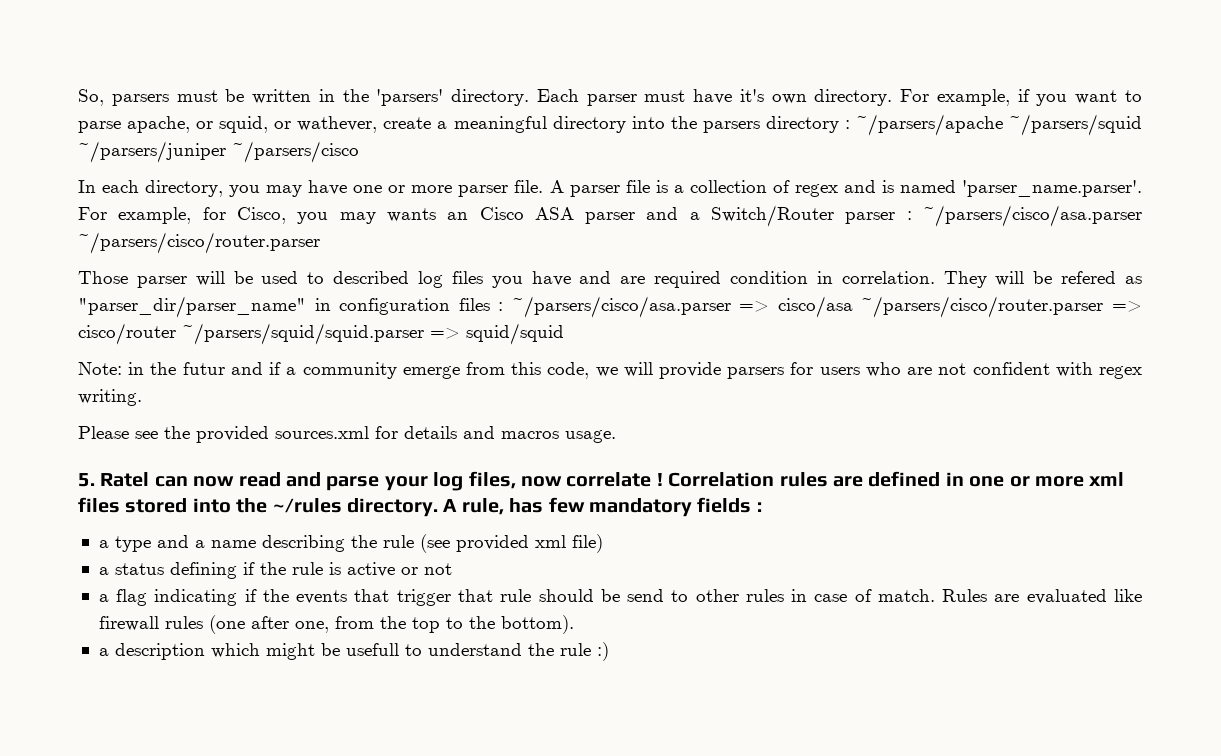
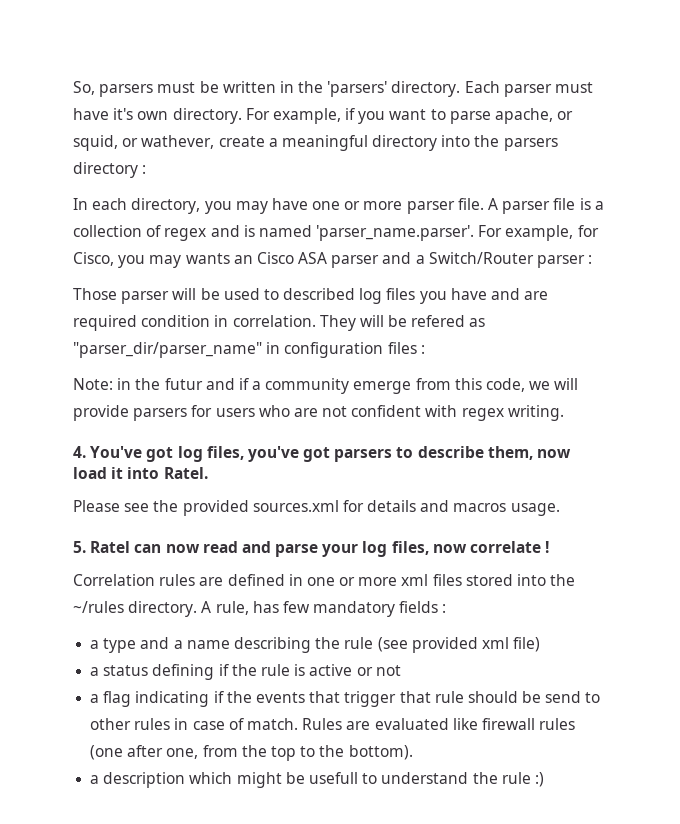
- For example, if you want to parse apache, or squid, or wathever, create a meaningful directory into the parsers directory : ~/parsers/apache ~/parsers/squid ~/parsers/juniper ~/parsers/cisco
+ For example, if you want to parse apache, or squid, or wathever, create a meaningful directory into the parsers directory :
- A parser file is a collection of regex and is named 'parser_name.parser'. For example, for Cisco, you may wants an Cisco ASA parser and a Switch/Router parser : ~/parsers/cisco/asa.parser ~/parsers/cisco/router.parser
+ A parser file is a collection of regex and is named 'parser_name.parser'. For example, for Cisco, you may wants an Cisco ASA parser and a Switch/Router parser :
- They will be refered as "parser_dir/parser_name" in configuration files : ~/parsers/cisco/asa.parser => cisco/asa ~/parsers/cisco/router.parser => cisco/router ~/parsers/squid/squid.parser => squid/squid
+ They will be refered as "parser_dir/parser_name" in configuration files :
+ 4. You've got log files, you've got parsers to describe them, now load it into Ratel.
- 5. Ratel can now read and parse your log files, now correlate ! Correlation rules are defined in one or more xml files stored into the ~/rules directory.
+ 5. Ratel can now read and parse your log files, now correlate !
+ Correlation rules are defined in one or more xml files stored into the ~/rules directory.

